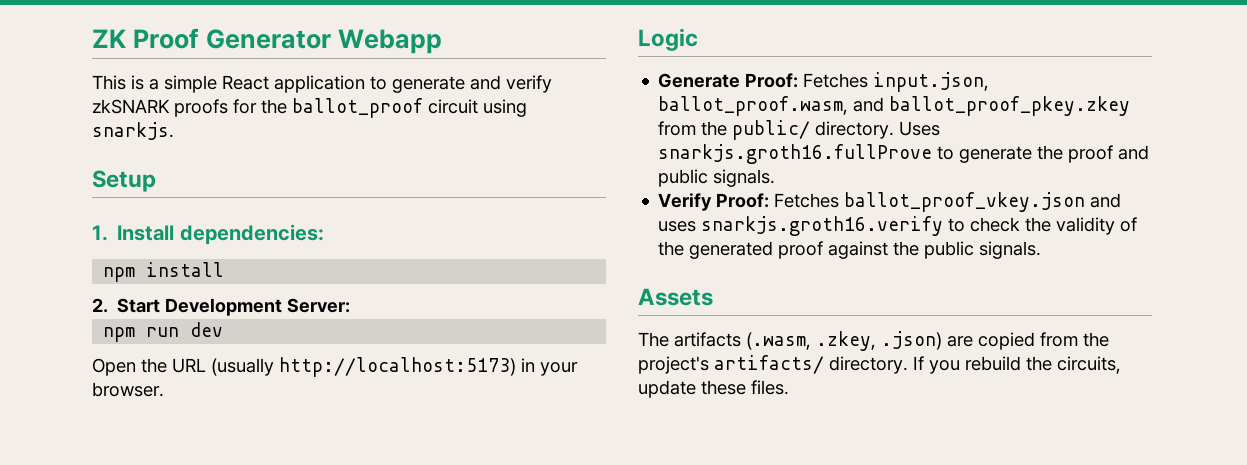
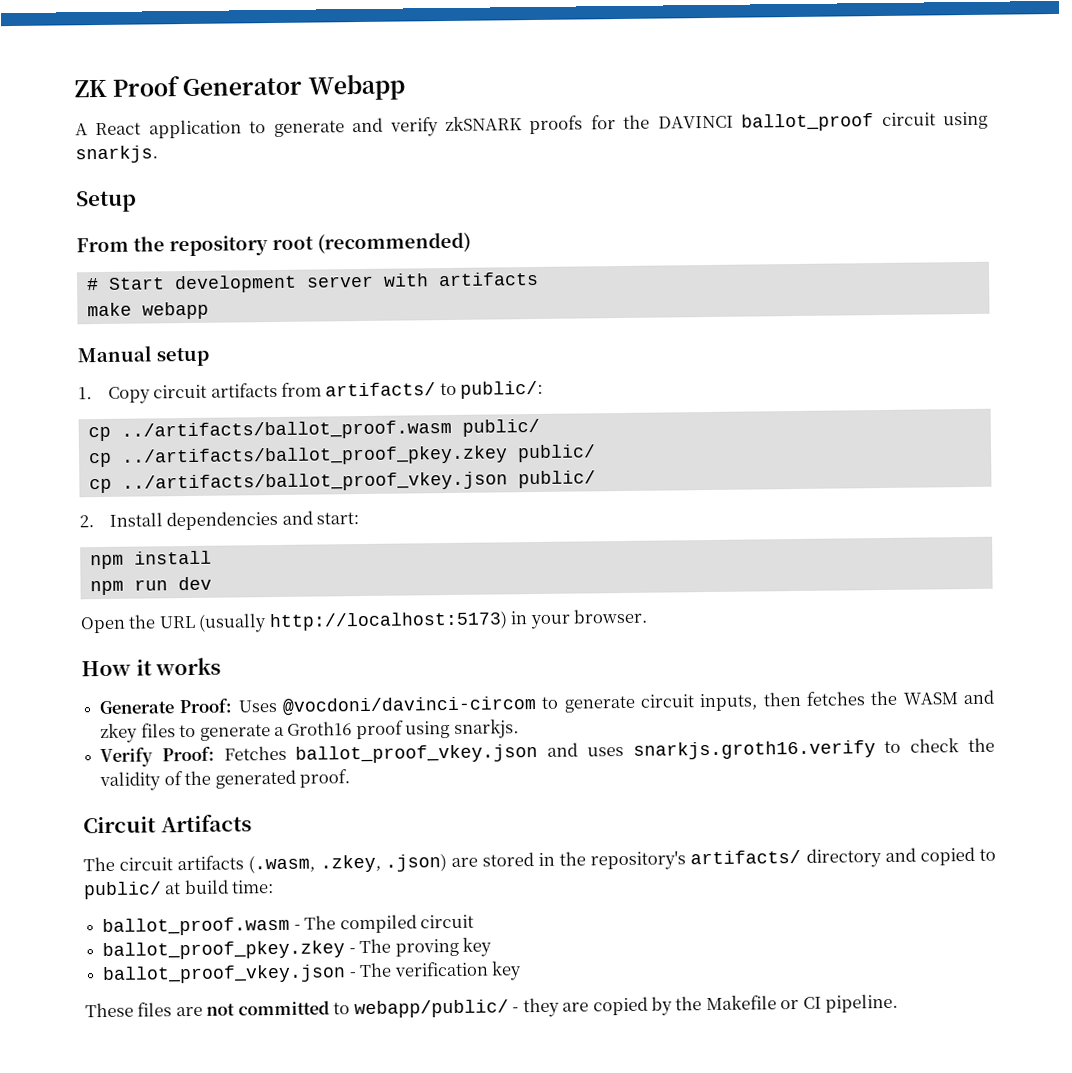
- This is a simple React application to generate and verify zkSNARK proofs for the ballot_proof circuit using snarkjs.
+ A React application to generate and verify zkSNARK proofs for the DAVINCI ballot_proof circuit using snarkjs.
- 1. Install dependencies:
+ From the repository root (recommended)
+ # Start development server with artifacts
+ make webapp
+ Manual setup
+ 1. Copy circuit artifacts from artifacts/ to public/:
+ cp ../artifacts/ballot_proof.wasm public/
+ cp ../artifacts/ballot_proof_pkey.zkey public/
+ cp ../artifacts/ballot_proof_vkey.json public/
+ 2. Install dependencies and start:
  npm install
- 2. Start Development Server:
- Logic
+ How it works
- Generate Proof: Fetches input.json, ballot_proof.wasm, and ballot_proof_pkey.zkey from the public/ directory. Uses snarkjs.groth16.fullProve to generate the proof and public signals.
+ Generate Proof: Uses @vocdoni/davinci-circom to generate circuit inputs, then fetches the WASM and zkey files to generate a Groth16 proof using snarkjs.
- Verify Proof: Fetches ballot_proof_vkey.json and uses snarkjs.groth16.verify to check the validity of the generated proof against the public signals.
- Assets
- The artifacts (.wasm, .zkey, .json) are copied from the project's artifacts/ directory. If you rebuild the circuits, update these files.
+ Verify Proof: Fetches ballot_proof_vkey.json and uses snarkjs.groth16.verify to check the validity of the generated proof.
+ Circuit Artifacts
+ The circuit artifacts (.wasm, .zkey, .json) are stored in the repository's artifacts/ directory and copied to public/ at build time:
+ ballot_proof.wasm - The compiled circuit
+ ballot_proof_pkey.zkey - The proving key
+ ballot_proof_vkey.json - The verification key
+ These files are not committed to webapp/public/ - they are copied by the Makefile or CI pipeline.

